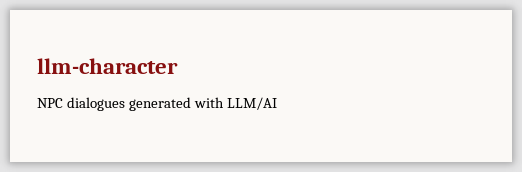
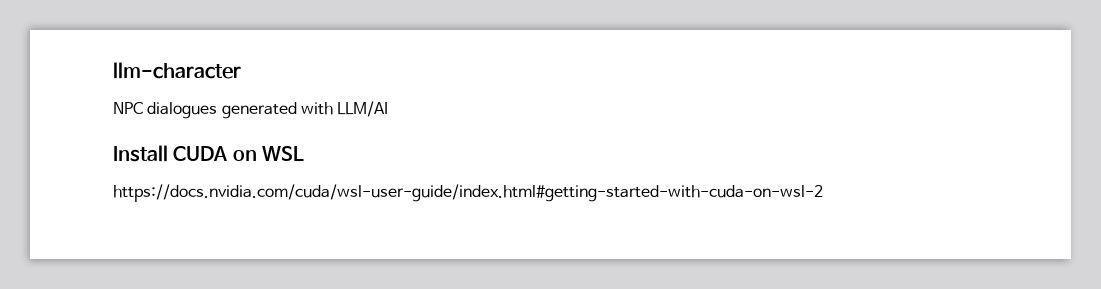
+ Install CUDA on WSL
+ https://docs.nvidia.com/cuda/wsl-user-guide/index.html#getting-started-with-cuda-on-wsl-2

